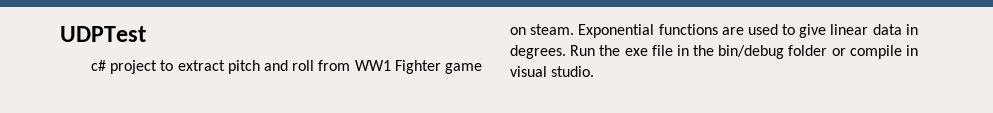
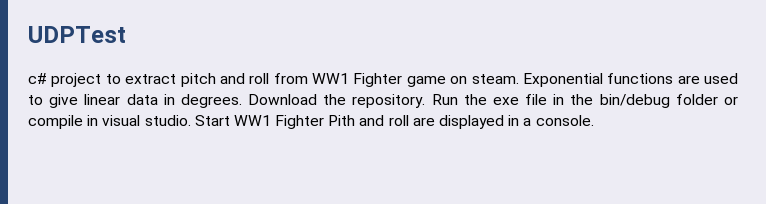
+ Download the repository.
+ Start WW1 Fighter Pith and roll are displayed in a console.

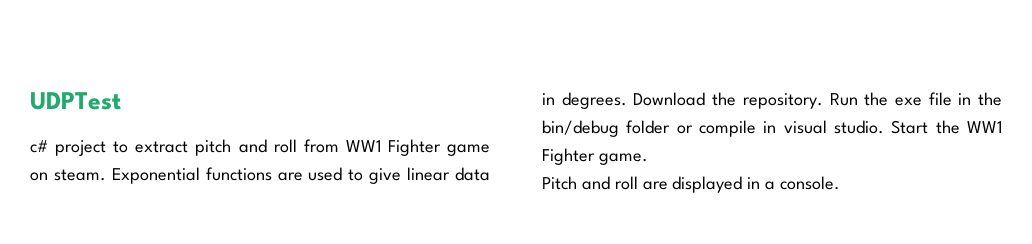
- Start WW1 Fighter Pith and roll are displayed in a console.
+ Start the WW1 Fighter game.
+ Pitch and roll are displayed in a console.

